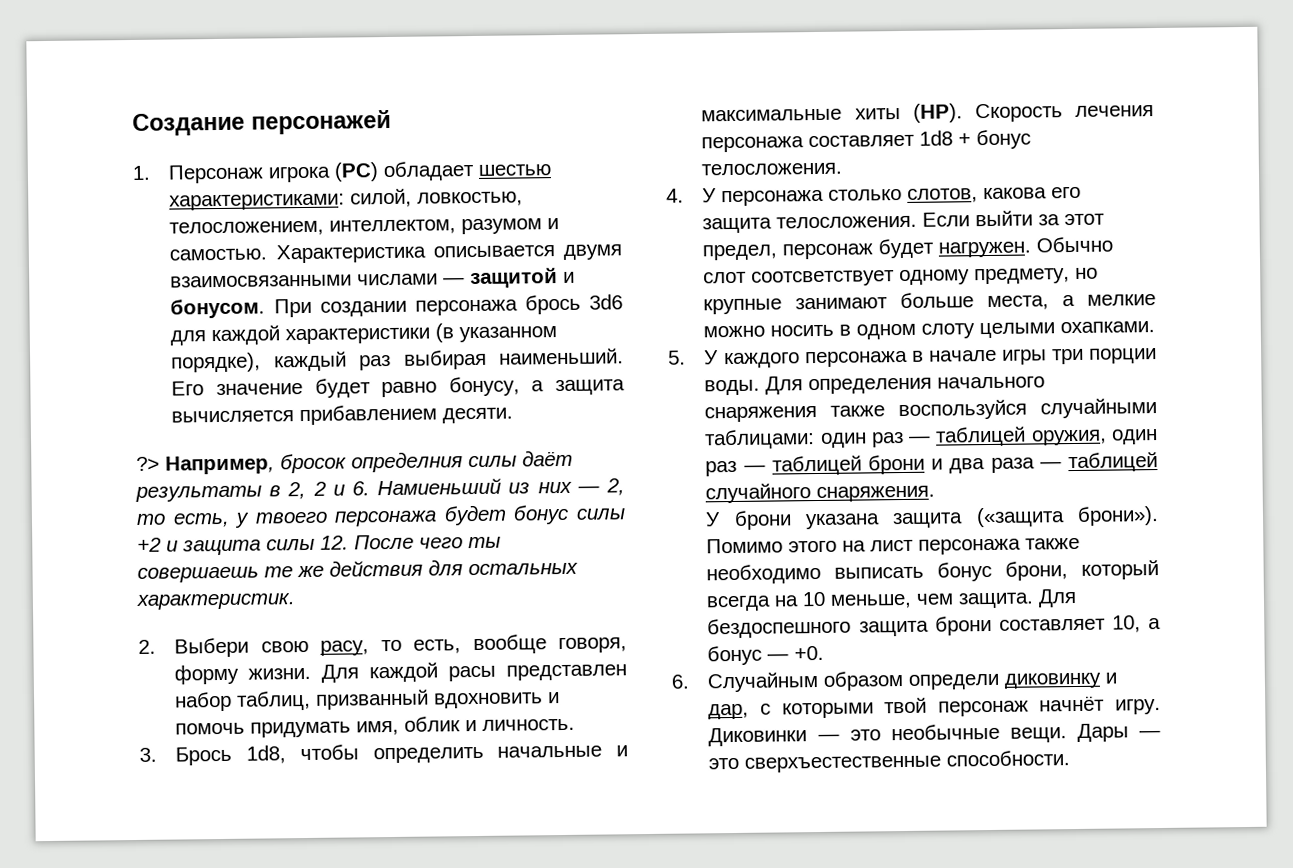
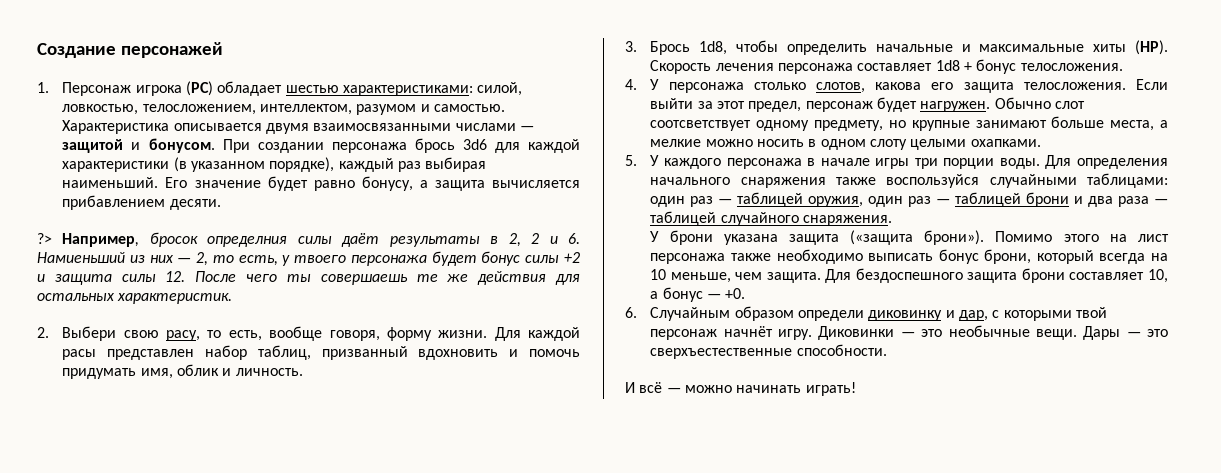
+ И всё — можно начинать играть!

